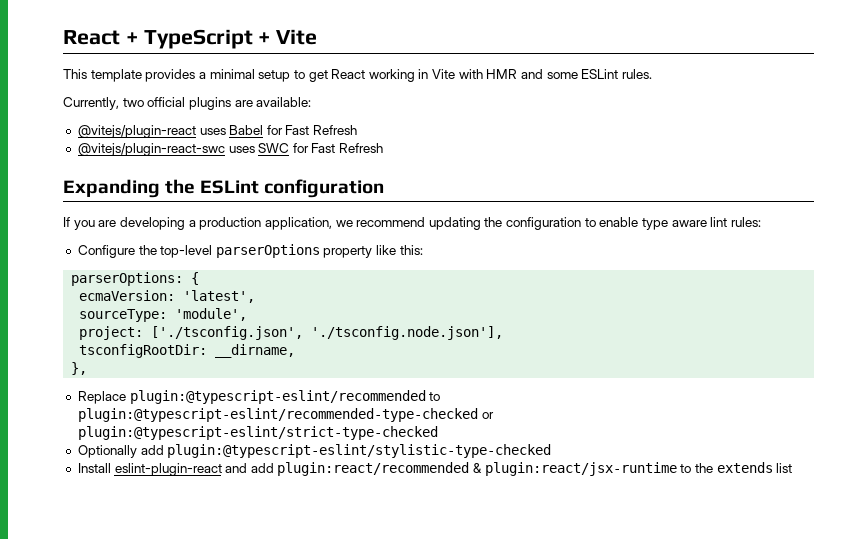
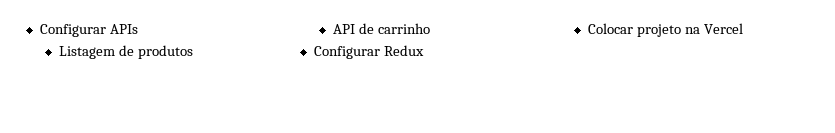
- React + TypeScript + Vite
- This template provides a minimal setup to get React working in Vite with HMR and some ESLint rules.
- Currently, two official plugins are available:
- @vitejs/plugin-react uses Babel for Fast Refresh
- @vitejs/plugin-react-swc uses SWC for Fast Refresh
- Expanding the ESLint configuration
- If you are developing a production application, we recommend updating the configuration to enable type aware lint rules:
- Configure the top-level parserOptions property like this:
- parserOptions: {
- ecmaVersion: 'latest',
- sourceType: 'module',
- project: ['./tsconfig.json', './tsconfig.node.json'],
- tsconfigRootDir: __dirname,
- },
- Replace plugin:@typescript-eslint/recommended to plugin:@typescript-eslint/recommended-type-checked or plugin:@typescript-eslint/strict-type-checked
- Optionally add plugin:@typescript-eslint/stylistic-type-checked
- Install eslint-plugin-react and add plugin:react/recommended & plugin:react/jsx-runtime to the extends list
+ Configurar APIs
+ Listagem de produtos
+ API de carrinho
+ Configurar Redux
+ Colocar projeto na Vercel

